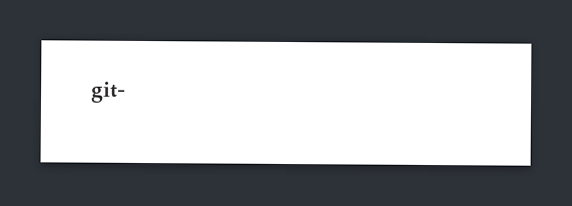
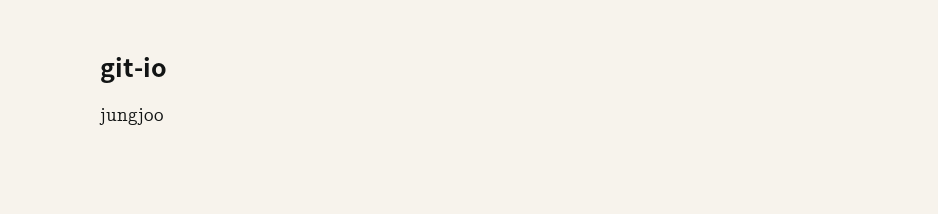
- git-
+ git-io
+ jungjoo

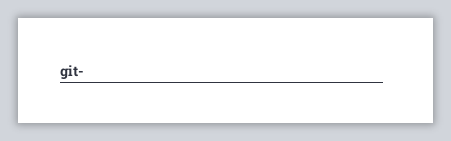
- git-io
- jungjoo
+ git-

